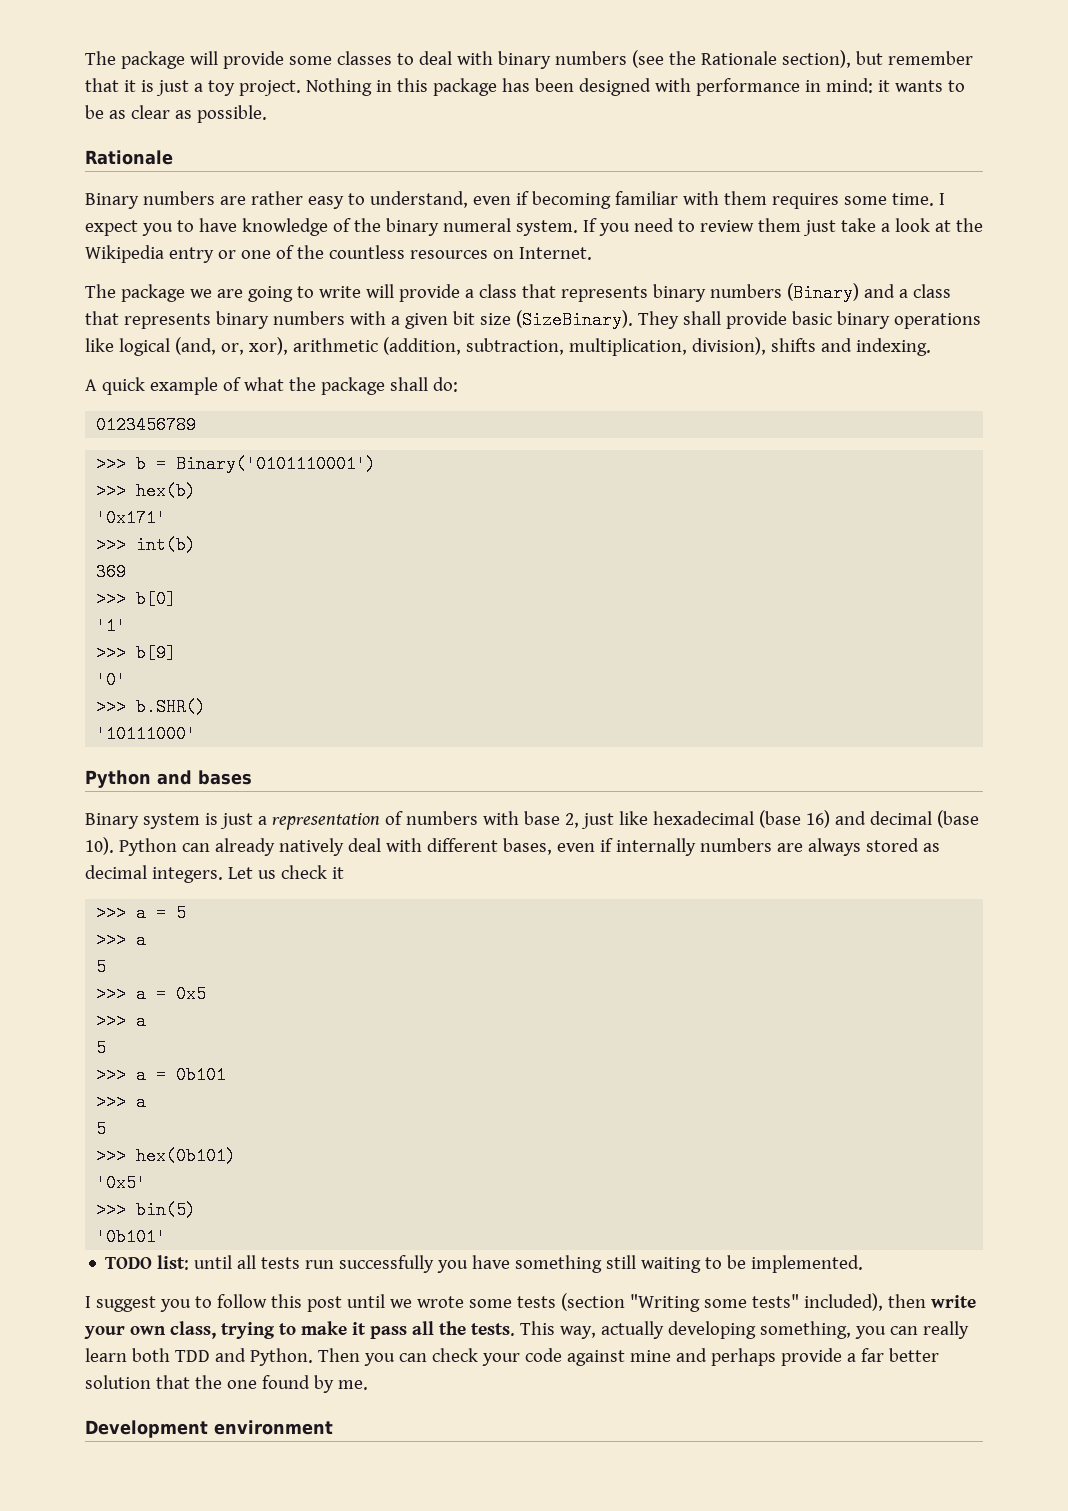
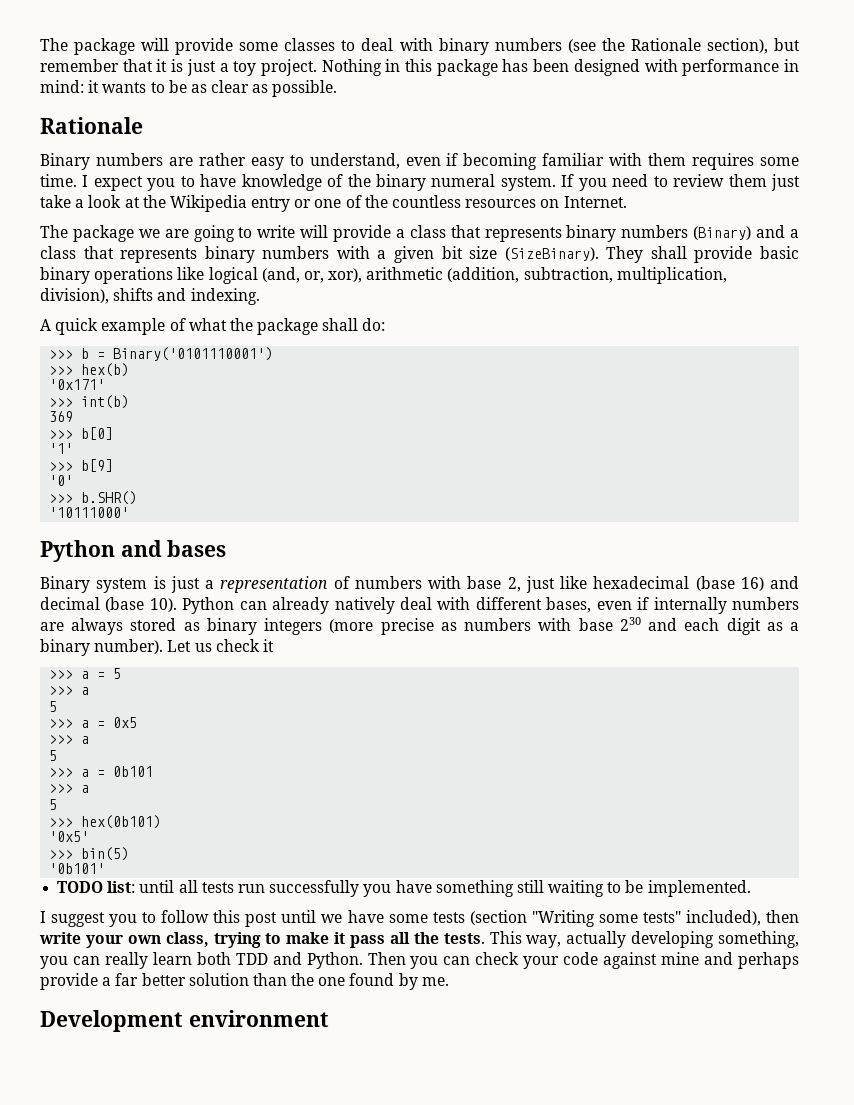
- 0123456789
- Python can already natively deal with different bases, even if internally numbers are always stored as decimal integers.
+ Python can already natively deal with different bases, even if internally numbers are always stored as binary integers (more precise as numbers with base 230 and each digit as a binary number).
- I suggest you to follow this post until we wrote some tests (section "Writing some tests" included), then write your own class, trying to make it pass all the tests.
+ I suggest you to follow this post until we have some tests (section "Writing some tests" included), then write your own class, trying to make it pass all the tests.
- Then you can check your code against mine and perhaps provide a far better solution that the one found by me.
+ Then you can check your code against mine and perhaps provide a far better solution than the one found by me.

